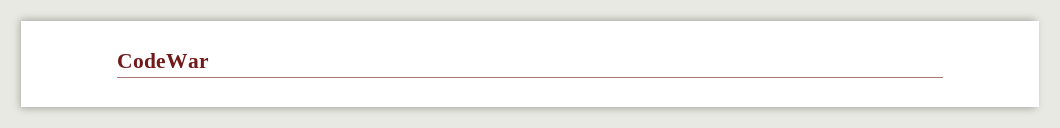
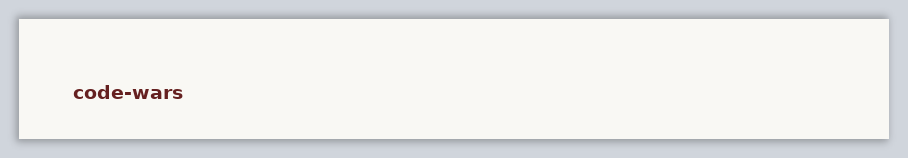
- CodeWar
+ code-wars

